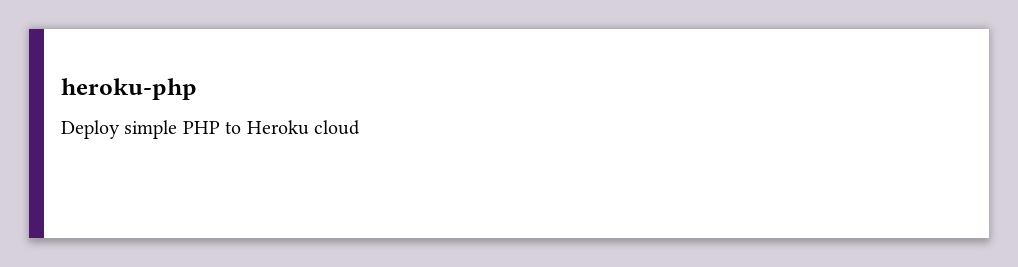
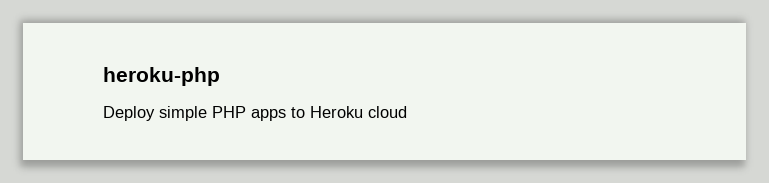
- Deploy simple PHP to Heroku cloud
+ Deploy simple PHP apps to Heroku cloud

